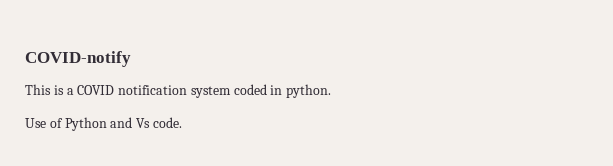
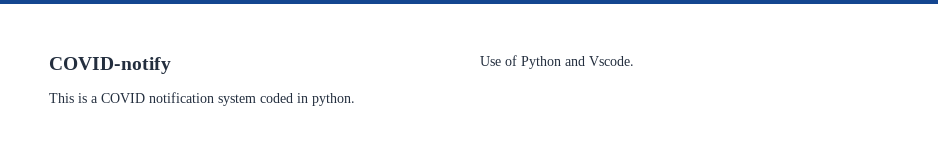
- Use of Python and Vs code.
+ Use of Python and Vscode.

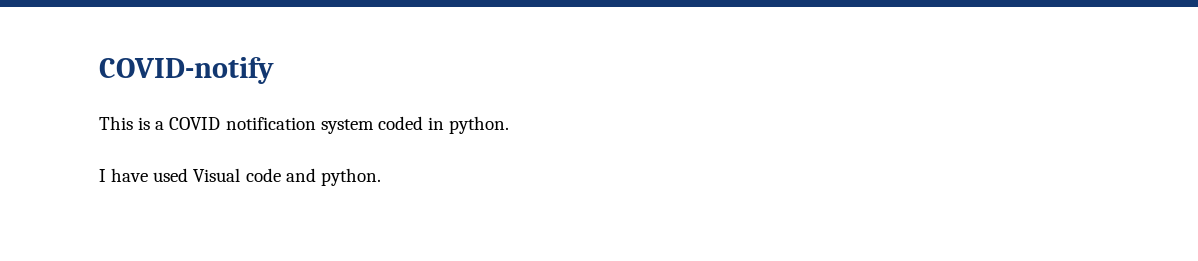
- Use of Python and Vscode.
+ I have used Visual code and python.

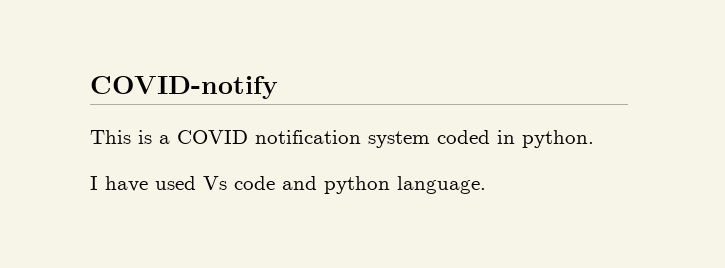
- I have used Visual code and python.
+ I have used Vs code and python language.

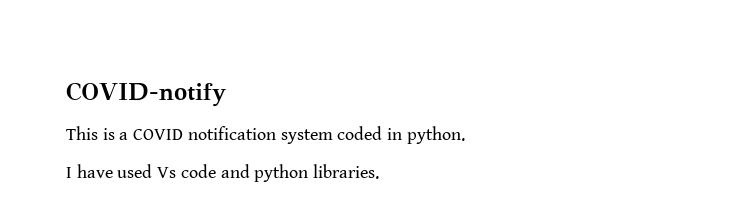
- I have used Vs code and python language.
+ I have used Vs code and python libraries.

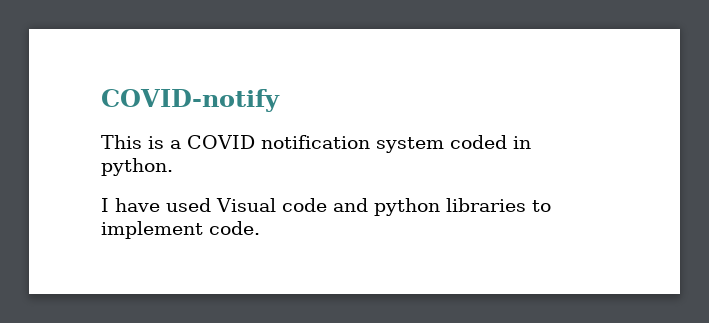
- I have used Vs code and python libraries.
+ I have used Visual code and python libraries to implement code.

